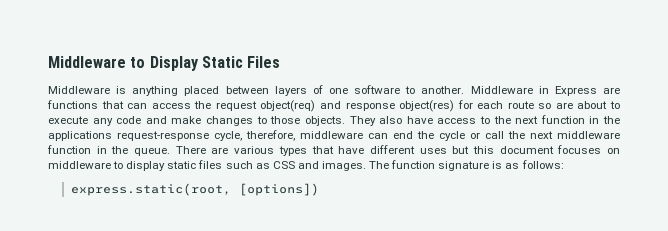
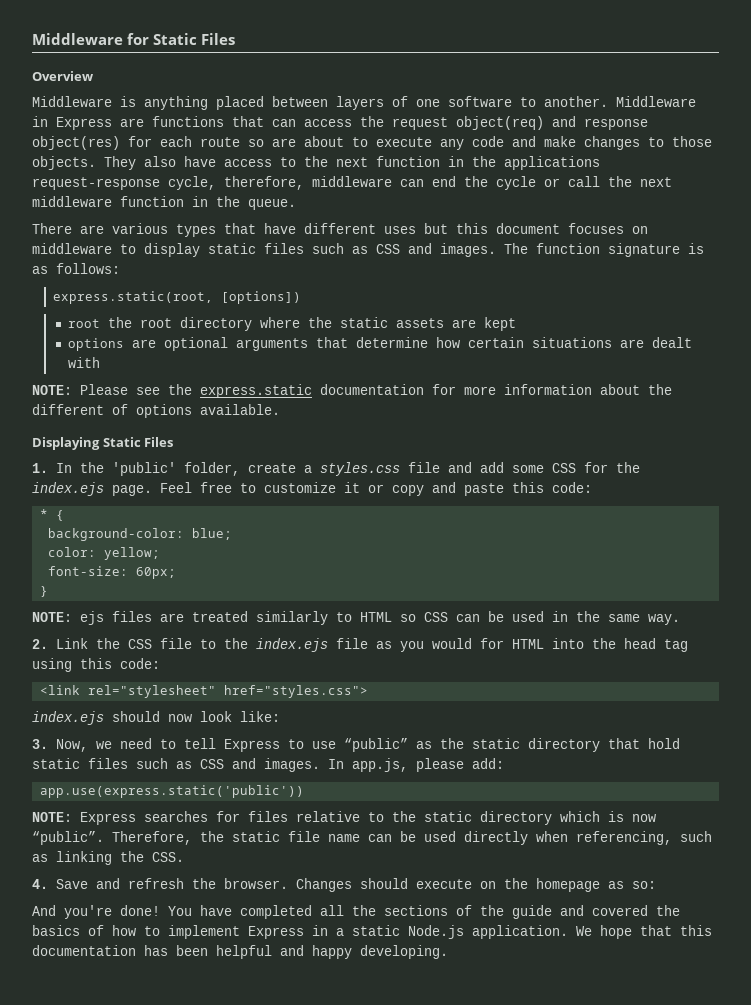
- Middleware to Display Static Files
+ Middleware for Static Files
+ Overview
- They also have access to the next function in the applications request-response cycle, therefore, middleware can end the cycle or call the next middleware function in the queue. There are various types that have different uses but this document focuses on middleware to display static files such as CSS and images.
+ They also have access to the next function in the applications request-response cycle, therefore, middleware can end the cycle or call the next middleware function in the queue.
+ There are various types that have different uses but this document focuses on middleware to display static files such as CSS and images.
+ root the root directory where the static assets are kept
+ options are optional arguments that determine how certain situations are dealt with
+ NOTE: Please see the express.static documentation for more information about the different of options available.
+ Displaying Static Files
+ 1. In the 'public' folder, create a styles.css file and add some CSS for the index.ejs page. Feel free to customize it or copy and paste this code:
+ * {
+ background-color: blue;
+ color: yellow;
+ font-size: 60px;
+ }
+ NOTE: ejs files are treated similarly to HTML so CSS can be used in the same way.
+ 2. Link the CSS file to the index.ejs file as you would for HTML into the head tag using this code:
+ <link rel="stylesheet" href="styles.css">
+ index.ejs should now look like:
+ 3. Now, we need to tell Express to use “public” as the static directory that hold static files such as CSS and images. In app.js, please add:
+ app.use(express.static('public'))
+ NOTE: Express searches for files relative to the static directory which is now “public”. Therefore, the static file name can be used directly when referencing, such as linking the CSS.
+ 4. Save and refresh the browser. Changes should execute on the homepage as so:
+ And you're done! You have completed all the sections of the guide and covered the basics of how to implement Express in a static Node.js application. We hope that this documentation has been helpful and happy developing.

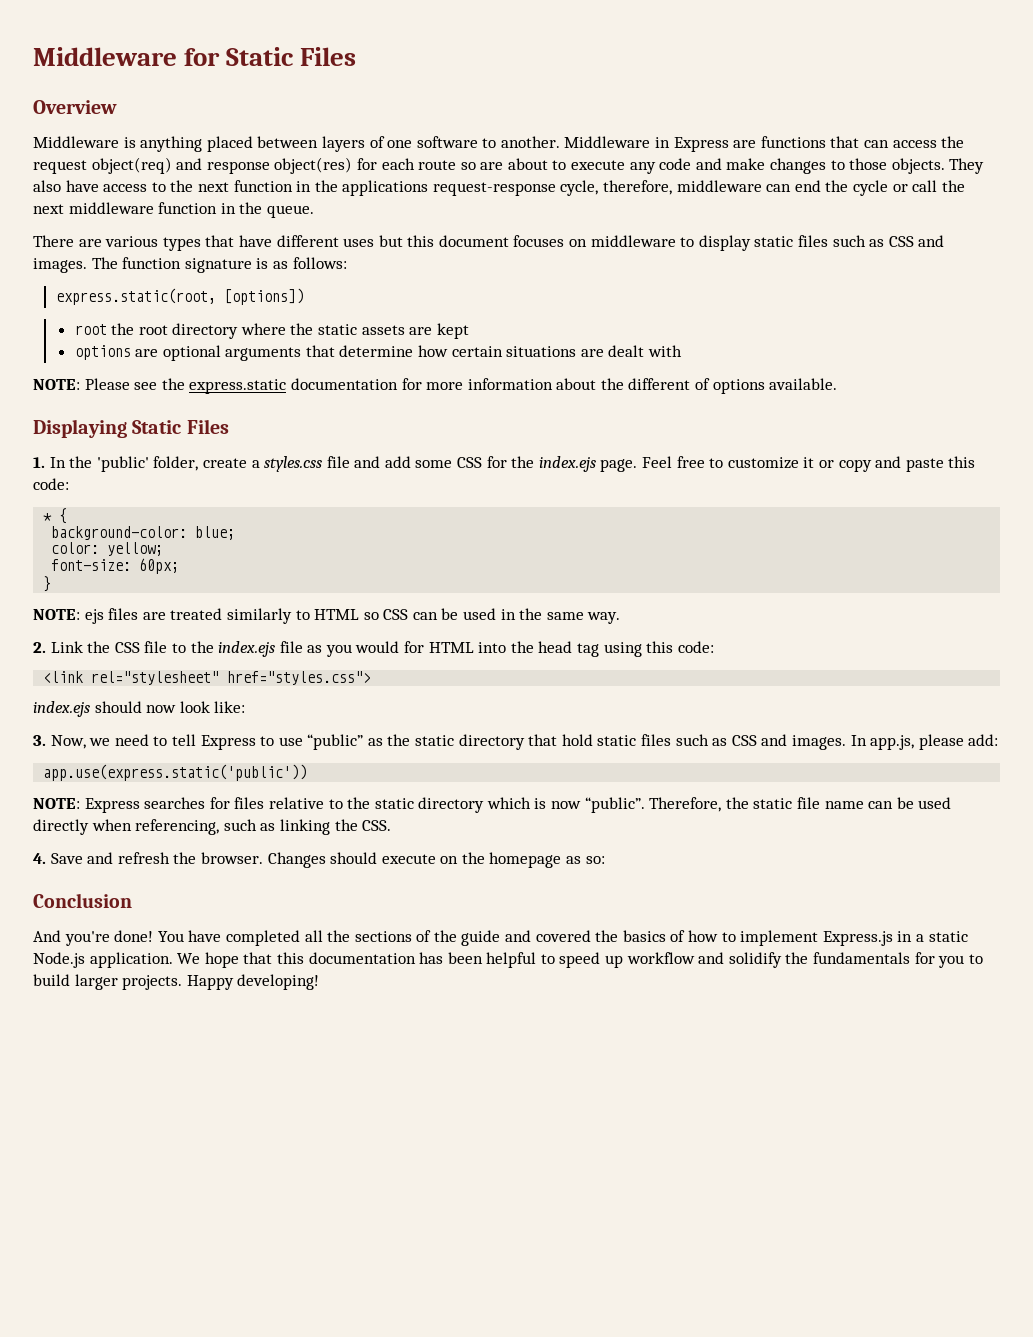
+ Conclusion
- You have completed all the sections of the guide and covered the basics of how to implement Express in a static Node.js application.
+ You have completed all the sections of the guide and covered the basics of how to implement Express.js in a static Node.js application.
- We hope that this documentation has been helpful and happy developing.
+ We hope that this documentation has been helpful to speed up workflow and solidify the fundamentals for you to build larger projects. Happy developing!

